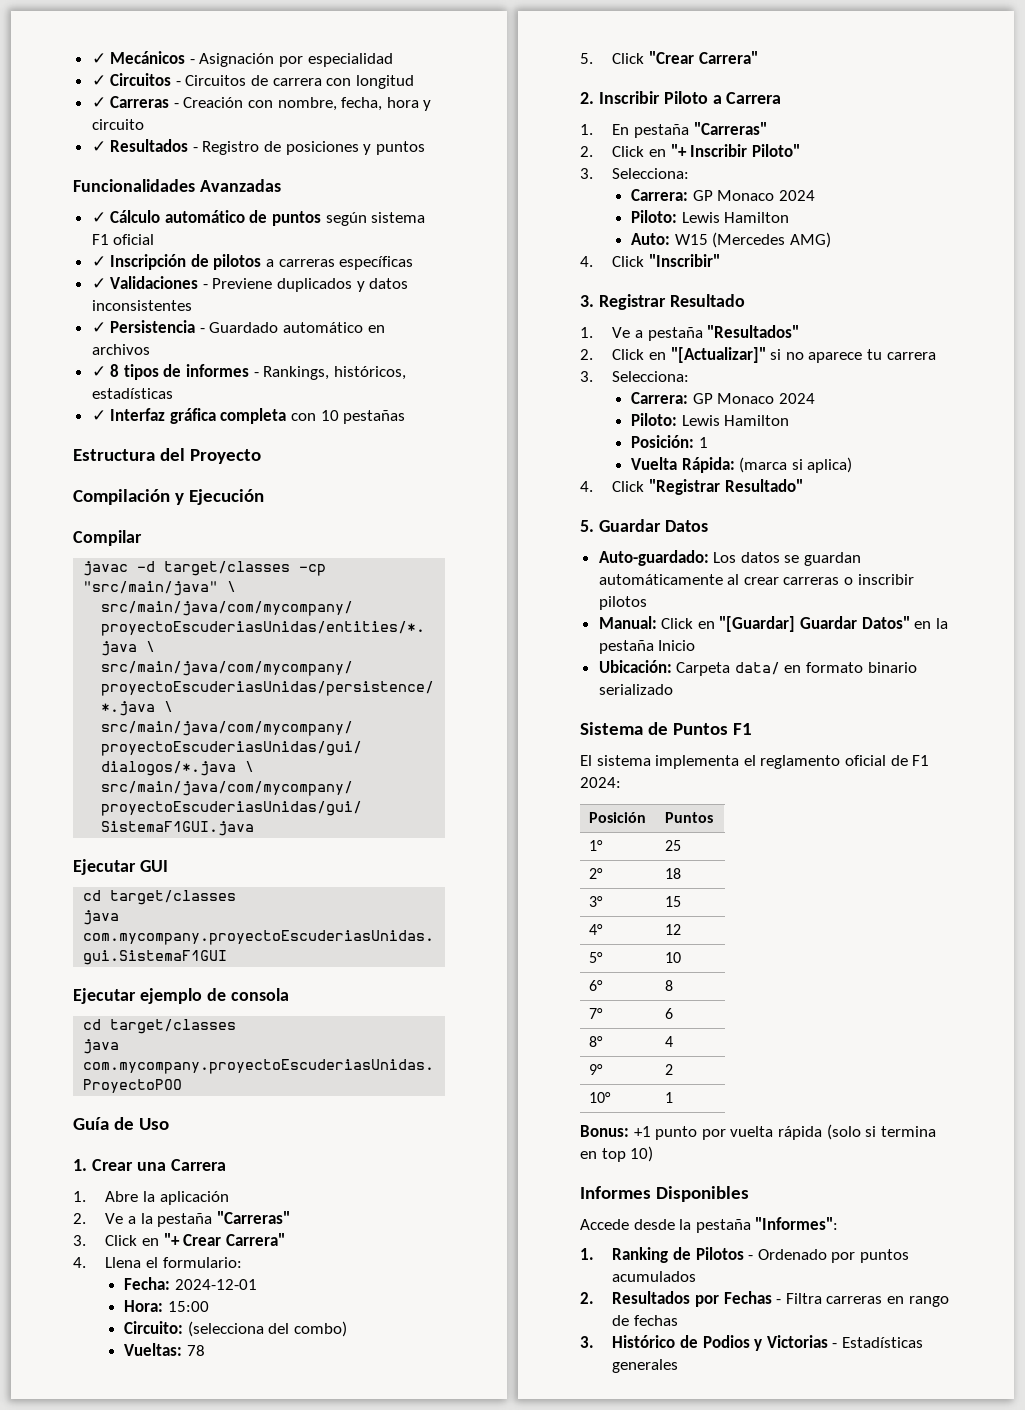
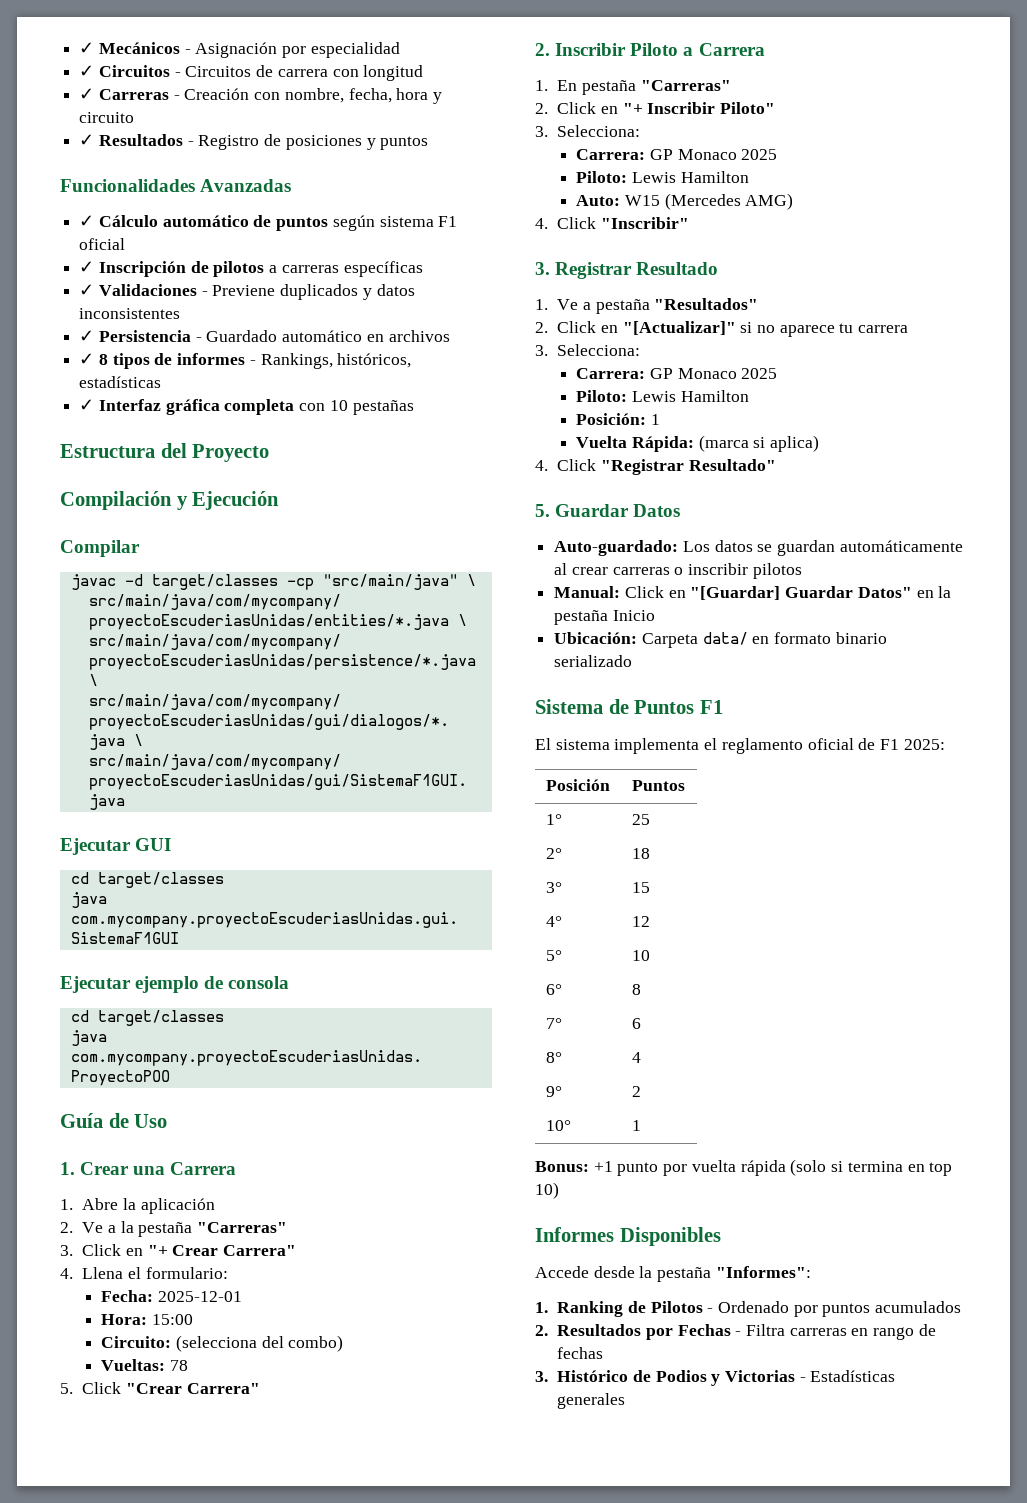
- Fecha: 2024-12-01
+ Fecha: 2025-12-01
  2. Click en "+ Inscribir Piloto"
  3. Selecciona:
- Carrera: GP Monaco 2024
+ Carrera: GP Monaco 2025
  2. Click en "[Actualizar]" si no aparece tu carrera
  3. Selecciona:
- Carrera: GP Monaco 2024
+ Carrera: GP Monaco 2025
- El sistema implementa el reglamento oficial de F1 2024:
+ El sistema implementa el reglamento oficial de F1 2025:

